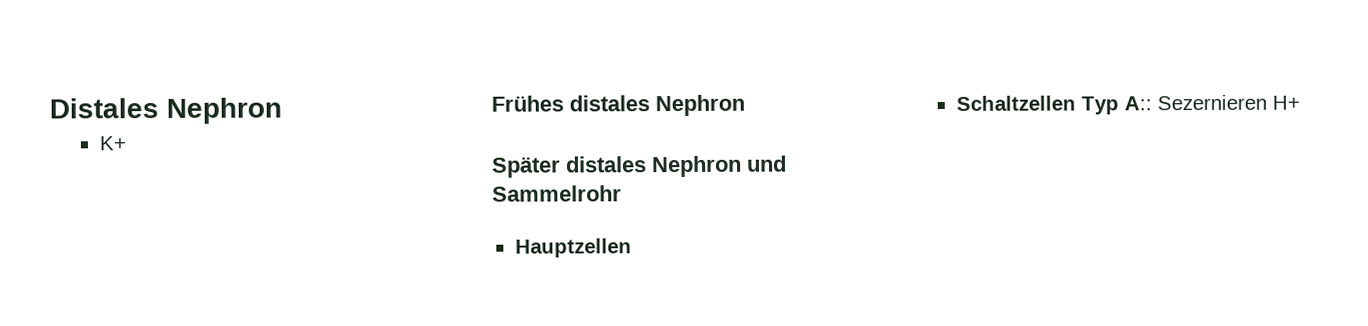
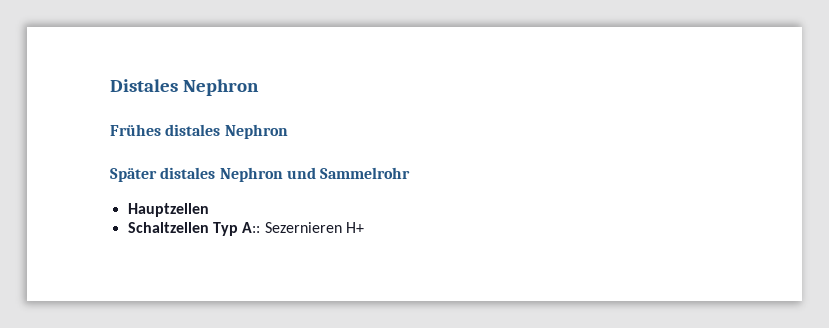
- K+

